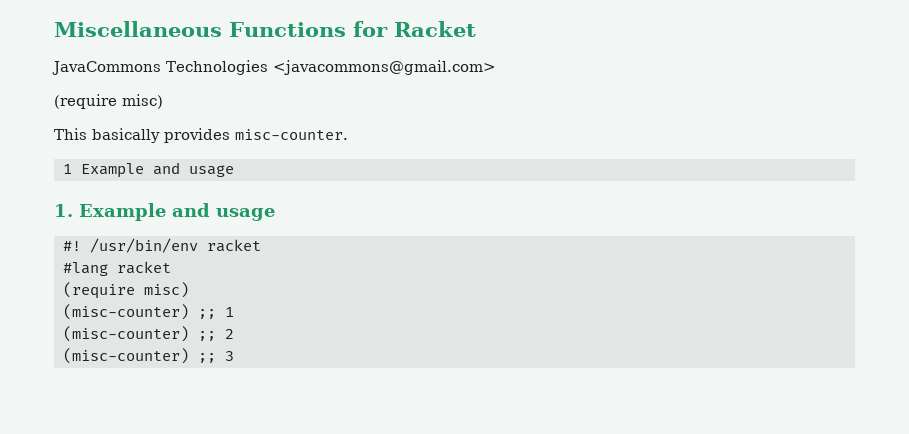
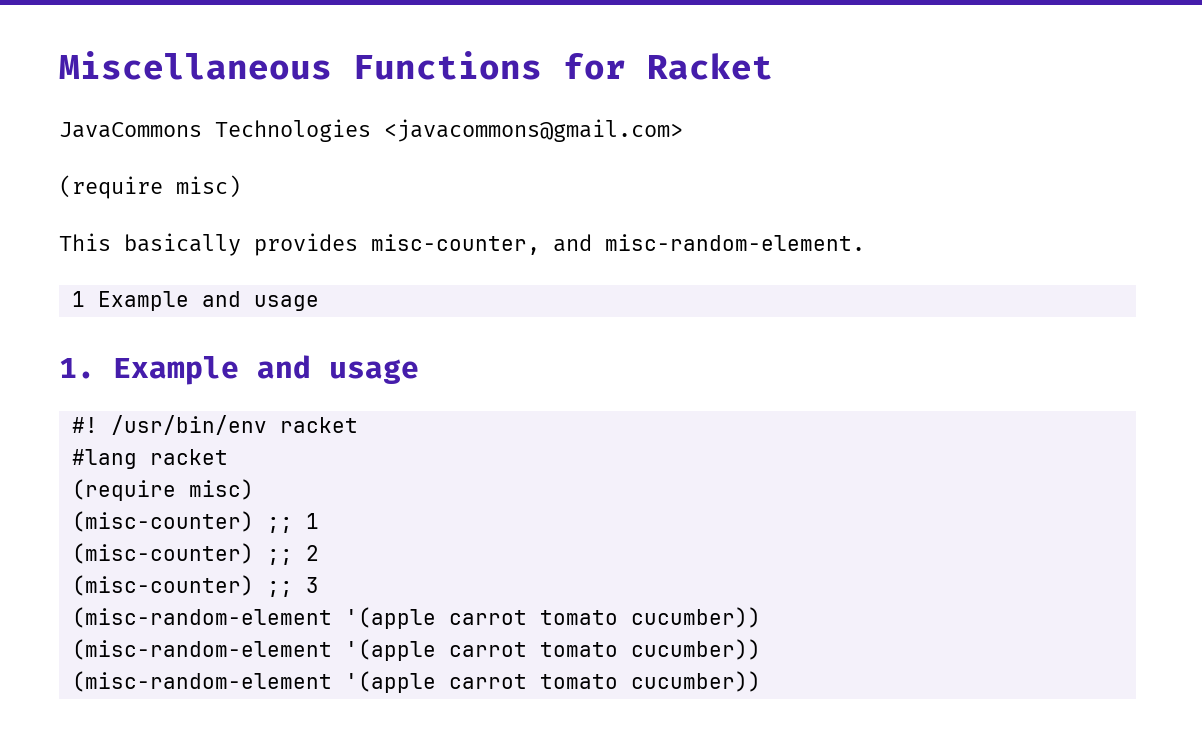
- This basically provides misc-counter.
+ This basically provides misc-counter, and misc-random-element.
  (misc-counter) ;; 3
+ (misc-random-element '(apple carrot tomato cucumber))
+ (misc-random-element '(apple carrot tomato cucumber))
+ (misc-random-element '(apple carrot tomato cucumber))

